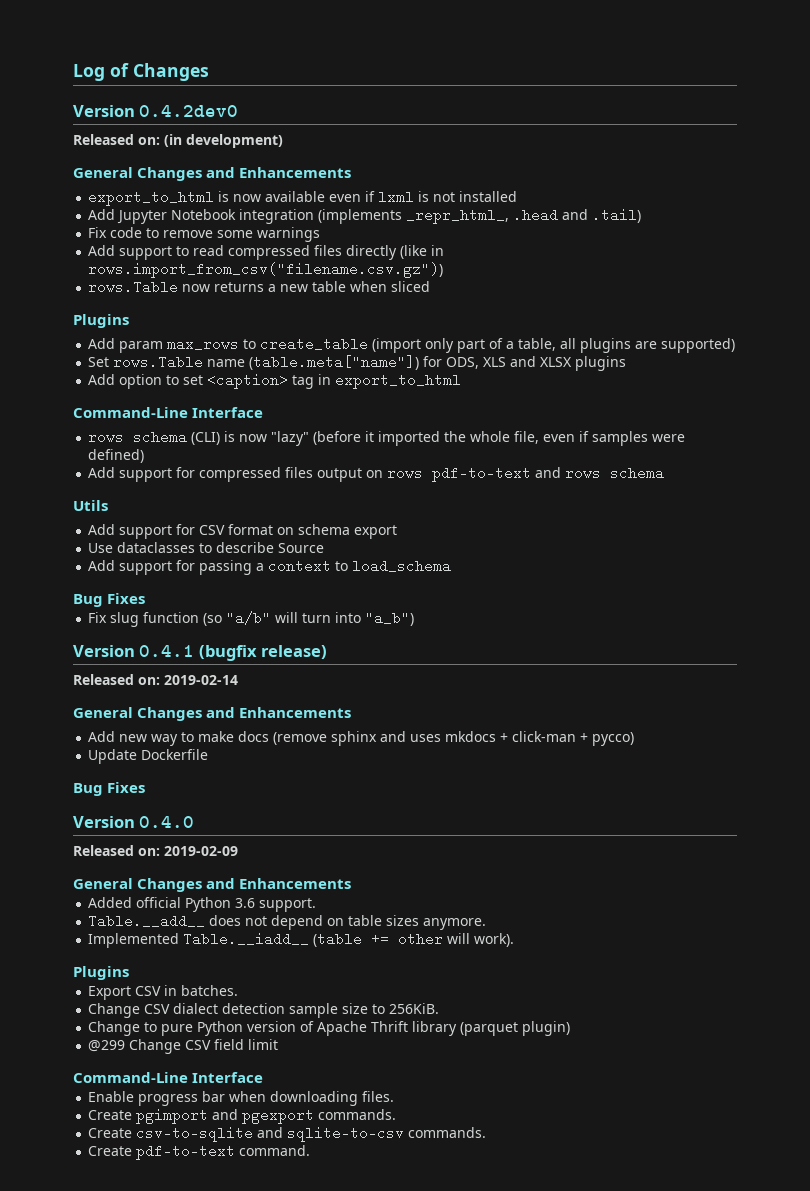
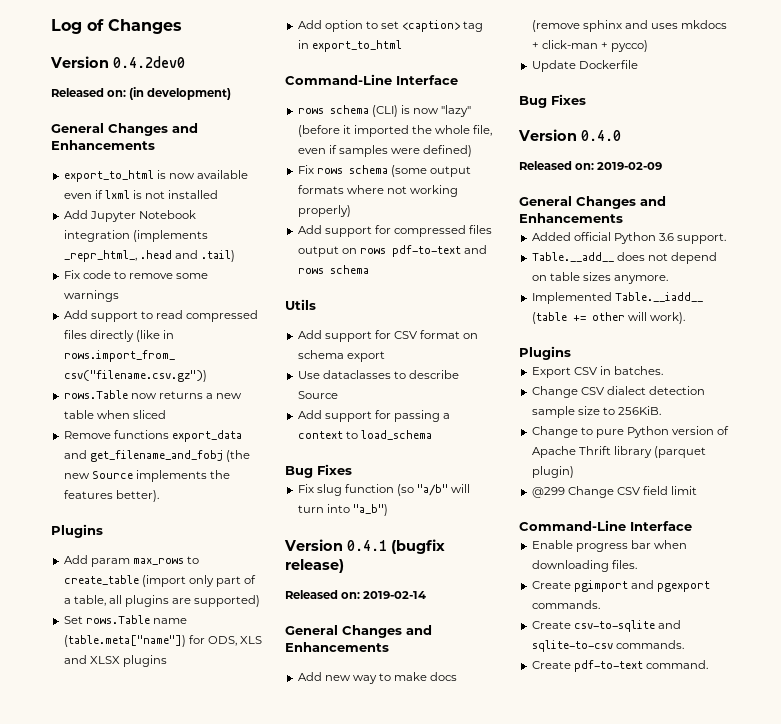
+ Remove functions export_data and get_filename_and_fobj (the new Source implements the features better).
+ Fix rows schema (some output formats where not working properly)

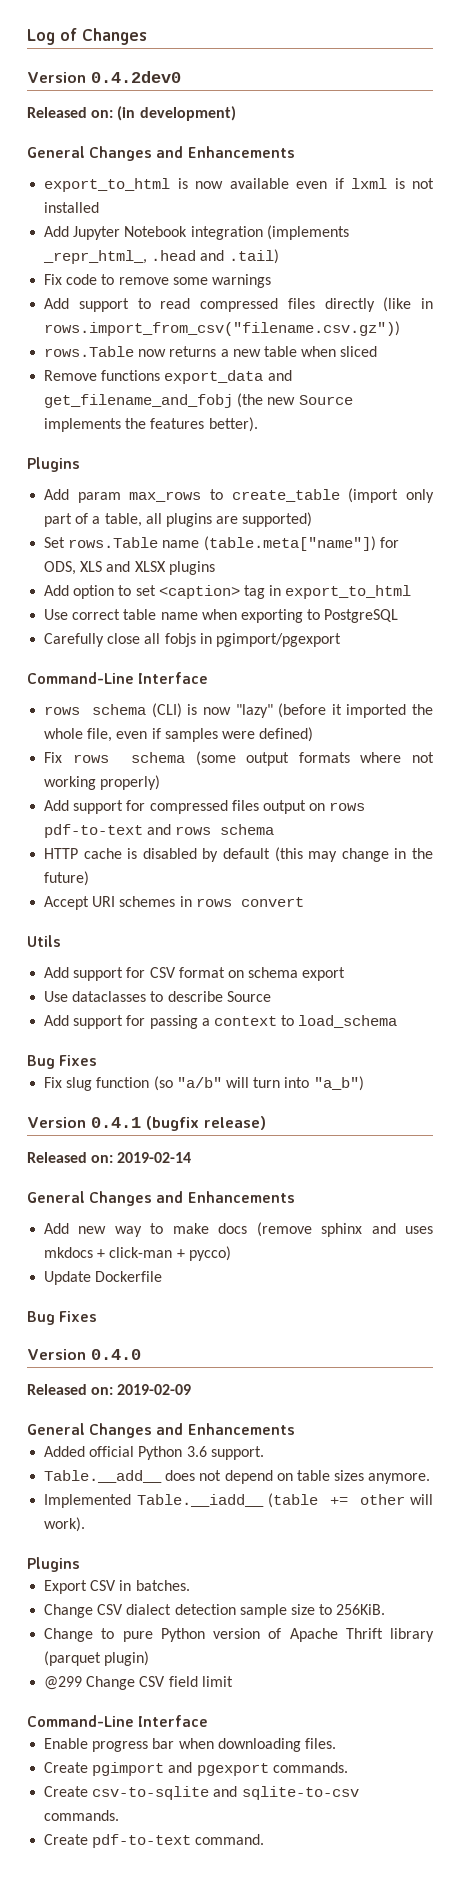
+ Use correct table name when exporting to PostgreSQL
+ Carefully close all fobjs in pgimport/pgexport
+ HTTP cache is disabled by default (this may change in the future)
+ Accept URI schemes in rows convert

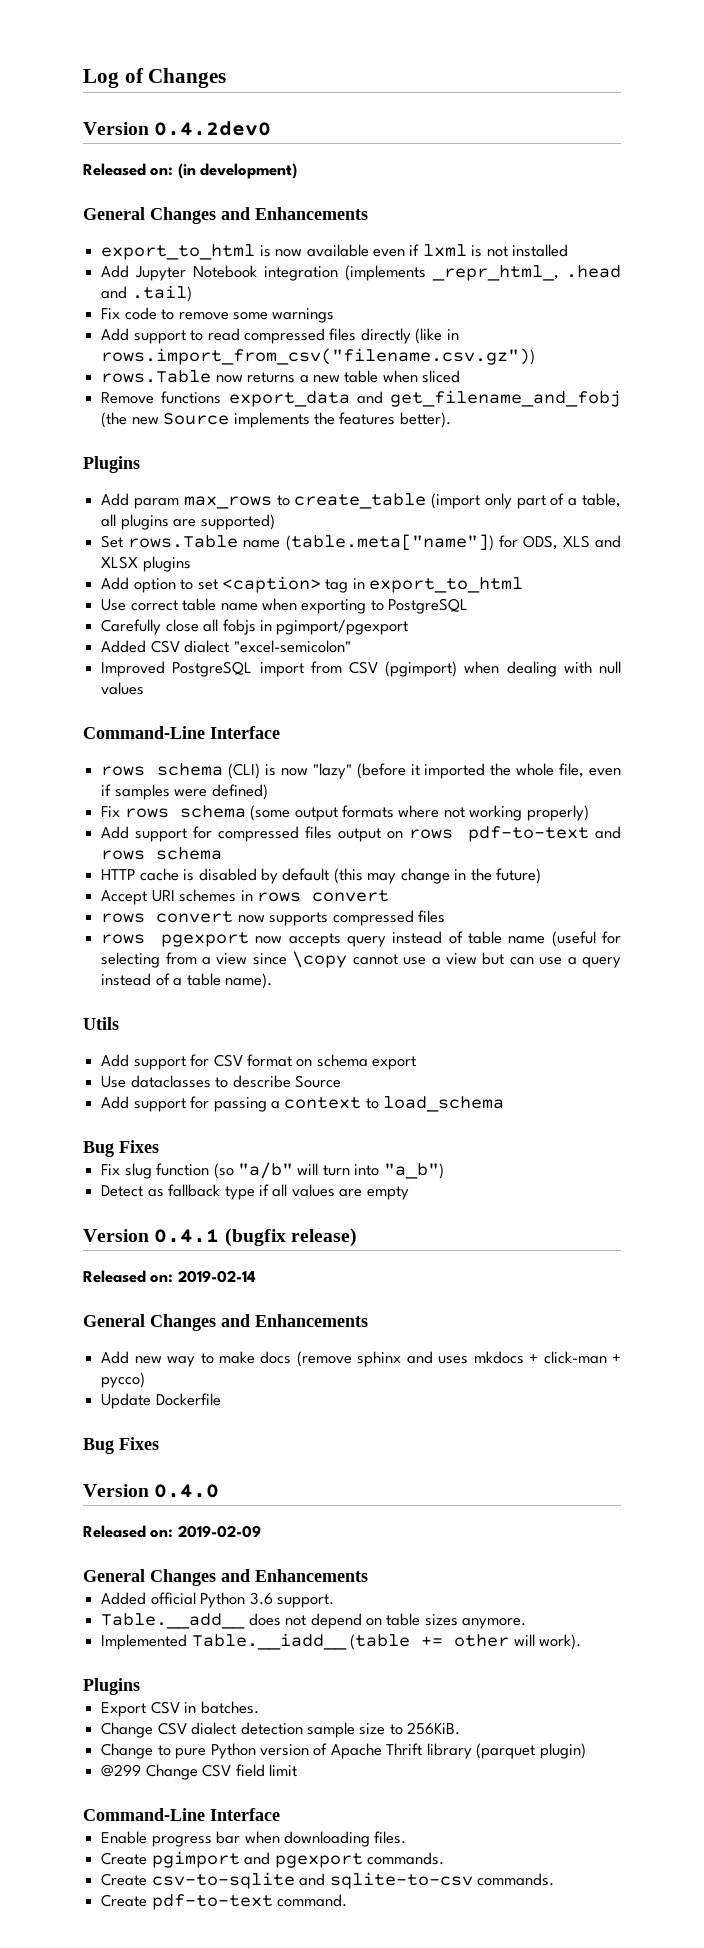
+ Added CSV dialect "excel-semicolon"
+ Improved PostgreSQL import from CSV (pgimport) when dealing with null values
+ rows convert now supports compressed files
+ rows pgexport now accepts query instead of table name (useful for selecting from a view since \copy cannot use a view but can use a query instead of a table name).
+ Detect as fallback type if all values are empty

